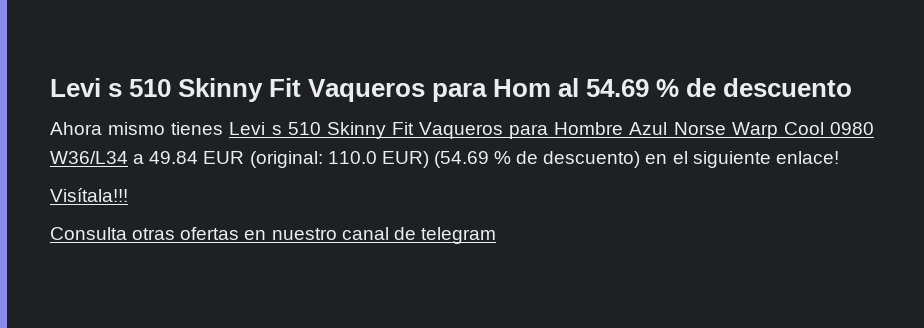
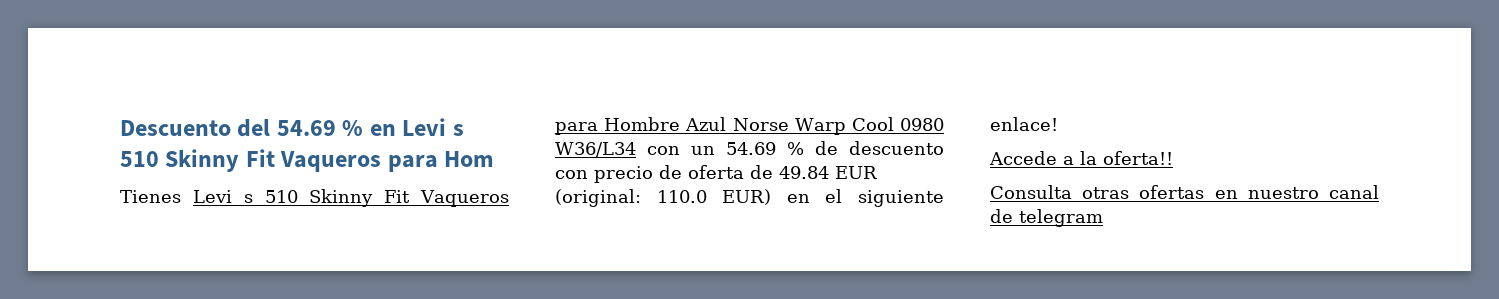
- Levi s 510 Skinny Fit Vaqueros para Hom al 54.69 % de descuento
- Ahora mismo tienes Levi s 510 Skinny Fit Vaqueros para Hombre Azul Norse Warp Cool 0980 W36/L34 a 49.84 EUR (original: 110.0 EUR) (54.69 % de descuento) en el siguiente enlace!
+ Descuento del 54.69 % en Levi s 510 Skinny Fit Vaqueros para Hom
+ Tienes Levi s 510 Skinny Fit Vaqueros para Hombre Azul Norse Warp Cool 0980 W36/L34 con un 54.69 % de descuento con precio de oferta de 49.84 EUR (original: 110.0 EUR) en el siguiente enlace!
- Visítala!!!
+ Accede a la oferta!!

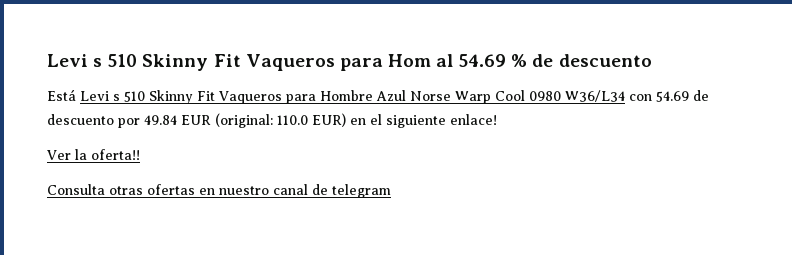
- Descuento del 54.69 % en Levi s 510 Skinny Fit Vaqueros para Hom
- Tienes Levi s 510 Skinny Fit Vaqueros para Hombre Azul Norse Warp Cool 0980 W36/L34 con un 54.69 % de descuento con precio de oferta de 49.84 EUR (original: 110.0 EUR) en el siguiente enlace!
+ Levi s 510 Skinny Fit Vaqueros para Hom al 54.69 % de descuento
+ Está Levi s 510 Skinny Fit Vaqueros para Hombre Azul Norse Warp Cool 0980 W36/L34 con 54.69 de descuento por 49.84 EUR (original: 110.0 EUR) en el siguiente enlace!
- Accede a la oferta!!
+ Ver la oferta!!

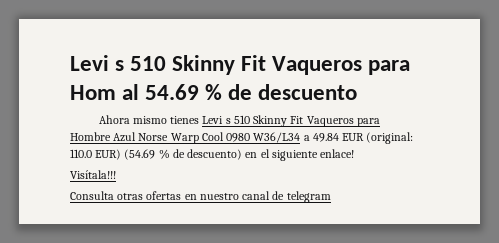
- Está Levi s 510 Skinny Fit Vaqueros para Hombre Azul Norse Warp Cool 0980 W36/L34 con 54.69 de descuento por 49.84 EUR (original: 110.0 EUR) en el siguiente enlace!
+ Ahora mismo tienes Levi s 510 Skinny Fit Vaqueros para Hombre Azul Norse Warp Cool 0980 W36/L34 a 49.84 EUR (original: 110.0 EUR) (54.69 % de descuento) en el siguiente enlace!
- Ver la oferta!!
+ Visítala!!!

